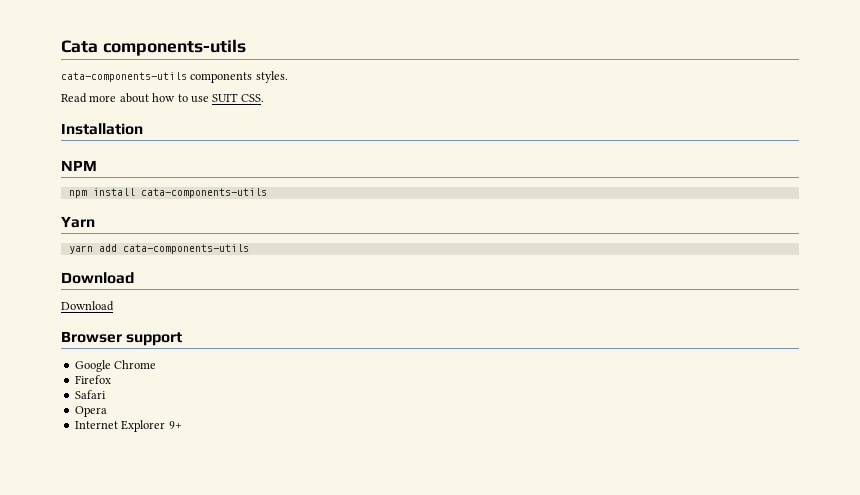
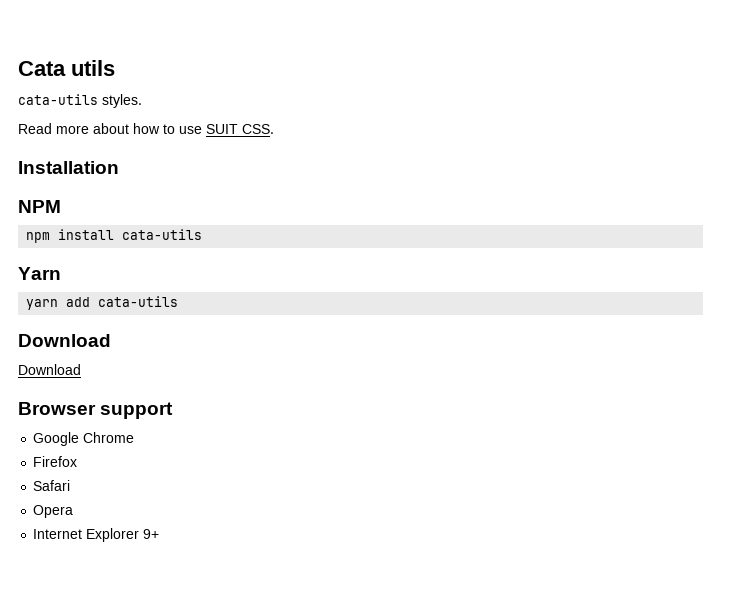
- Cata components-utils
- cata-components-utils components styles.
+ Cata utils
+ cata-utils styles.
- npm install cata-components-utils
+ npm install cata-utils
- yarn add cata-components-utils
+ yarn add cata-utils

